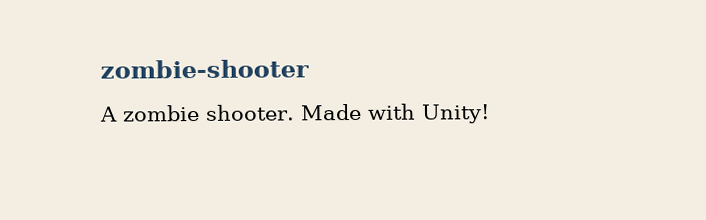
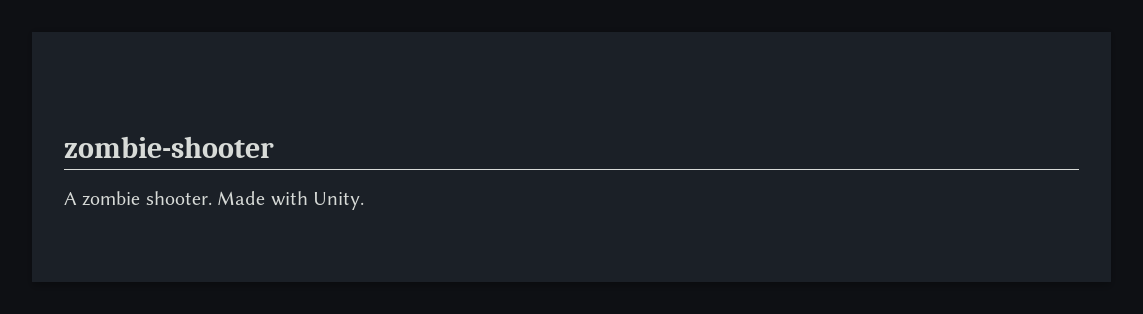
- Made with Unity!
+ Made with Unity.

